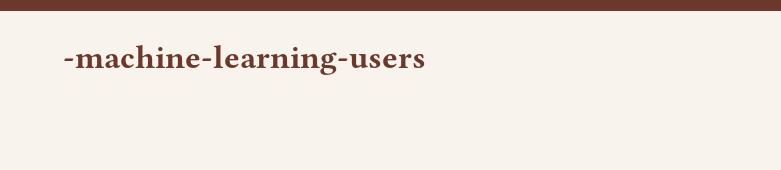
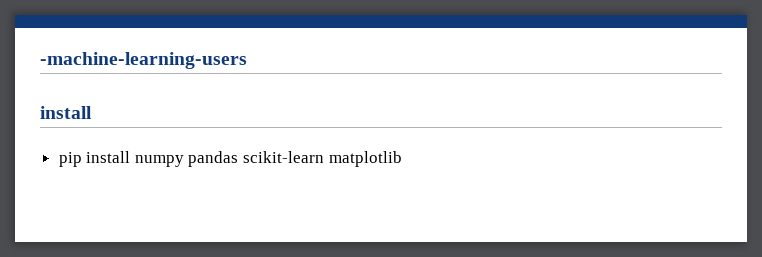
  -machine-learning-users
+ install
+ pip install numpy pandas scikit-learn matplotlib

